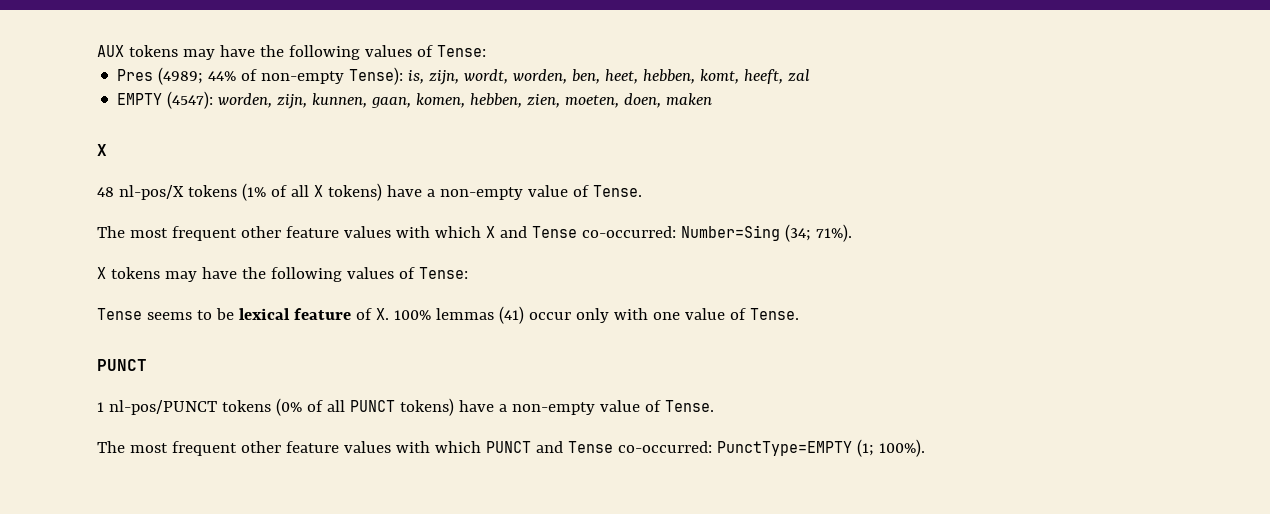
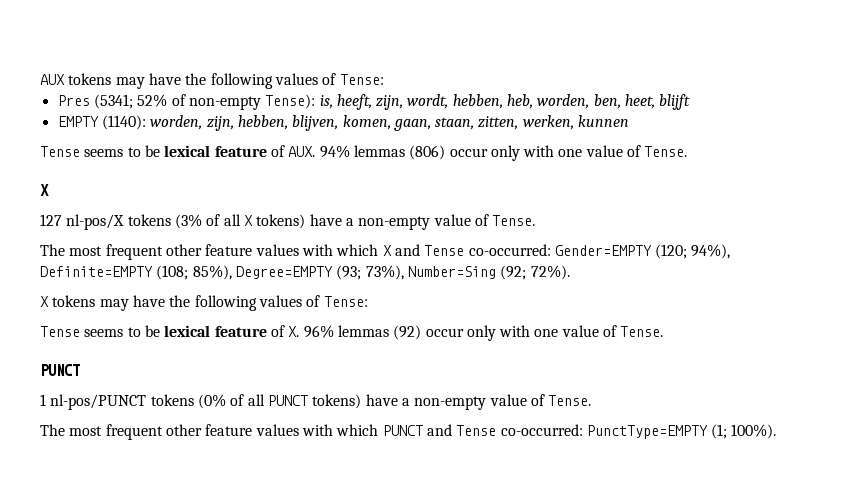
- Pres (4989; 44% of non-empty Tense): is, zijn, wordt, worden, ben, heet, hebben, komt, heeft, zal
+ Pres (5341; 52% of non-empty Tense): is, heeft, zijn, wordt, hebben, heb, worden, ben, heet, blijft
- EMPTY (4547): worden, zijn, kunnen, gaan, komen, hebben, zien, moeten, doen, maken
+ EMPTY (1140): worden, zijn, hebben, blijven, komen, gaan, staan, zitten, werken, kunnen
+ Tense seems to be lexical feature of AUX. 94% lemmas (806) occur only with one value of Tense.
- 48 nl-pos/X tokens (1% of all X tokens) have a non-empty value of Tense.
+ 127 nl-pos/X tokens (3% of all X tokens) have a non-empty value of Tense.
- The most frequent other feature values with which X and Tense co-occurred: Number=Sing (34; 71%).
+ The most frequent other feature values with which X and Tense co-occurred: Gender=EMPTY (120; 94%), Definite=EMPTY (108; 85%), Degree=EMPTY (93; 73%), Number=Sing (92; 72%).
- Tense seems to be lexical feature of X. 100% lemmas (41) occur only with one value of Tense.
+ Tense seems to be lexical feature of X. 96% lemmas (92) occur only with one value of Tense.

